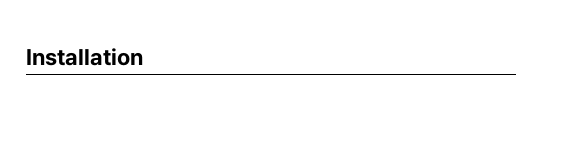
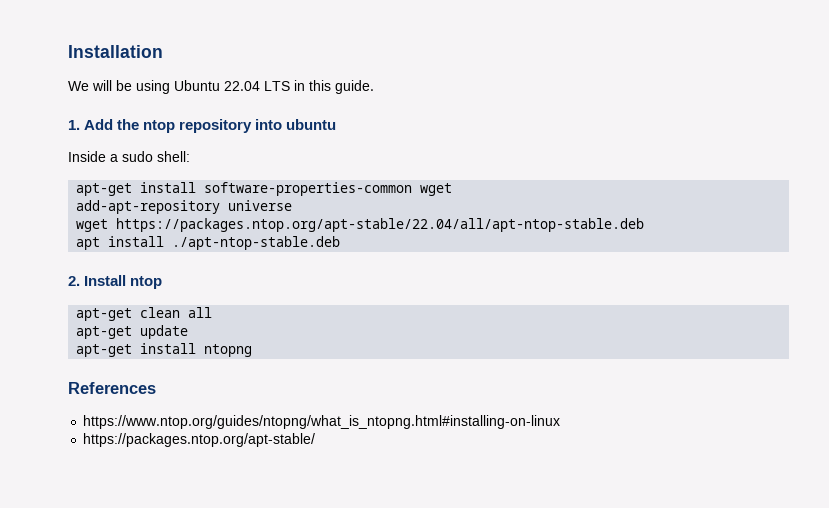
+ We will be using Ubuntu 22.04 LTS in this guide.
+ 1. Add the ntop repository into ubuntu
+ Inside a sudo shell:
+ apt-get install software-properties-common wget
+ add-apt-repository universe
+ wget https://packages.ntop.org/apt-stable/22.04/all/apt-ntop-stable.deb
+ apt install ./apt-ntop-stable.deb
+ 2. Install ntop
+ apt-get clean all
+ apt-get update
+ apt-get install ntopng
+ References
+ https://www.ntop.org/guides/ntopng/what_is_ntopng.html#installing-on-linux
+ https://packages.ntop.org/apt-stable/

